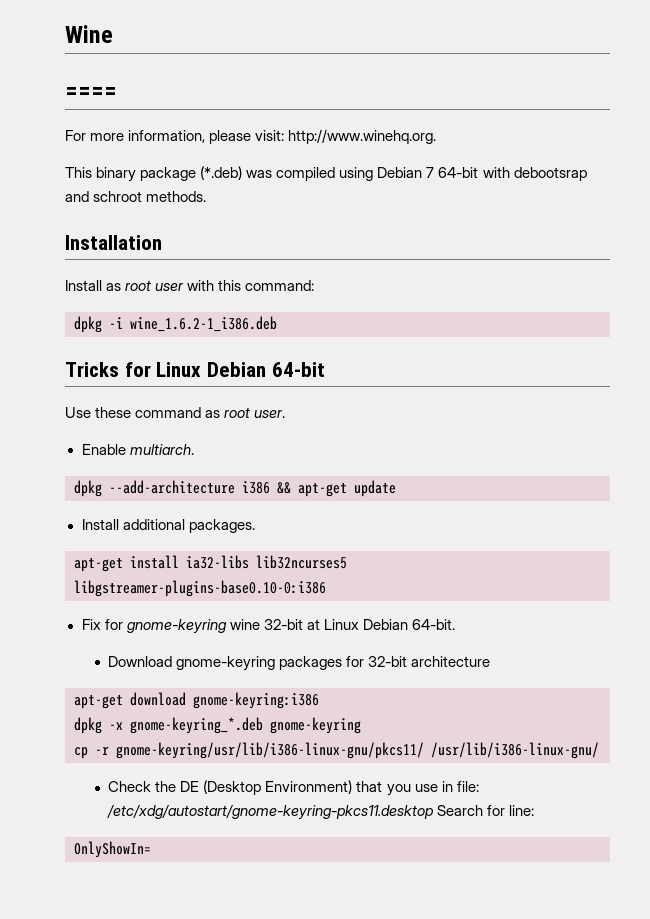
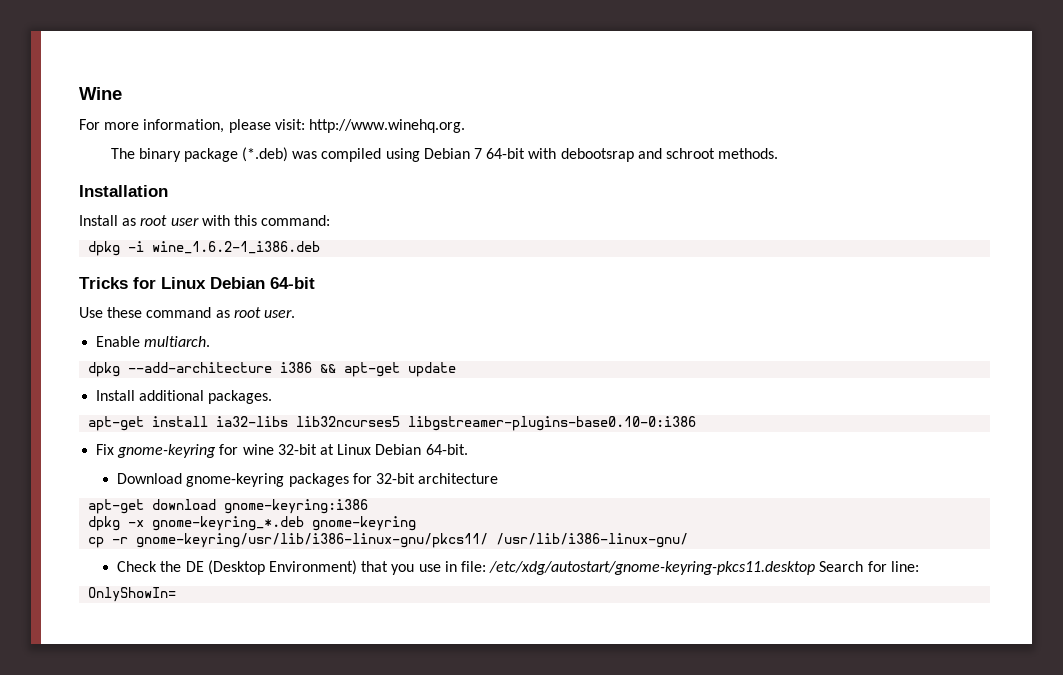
- ====
- This binary package (*.deb) was compiled using Debian 7 64-bit with debootsrap and schroot methods.
+ The binary package (*.deb) was compiled using Debian 7 64-bit with debootsrap and schroot methods.
- Fix for gnome-keyring wine 32-bit at Linux Debian 64-bit.
+ Fix gnome-keyring for wine 32-bit at Linux Debian 64-bit.

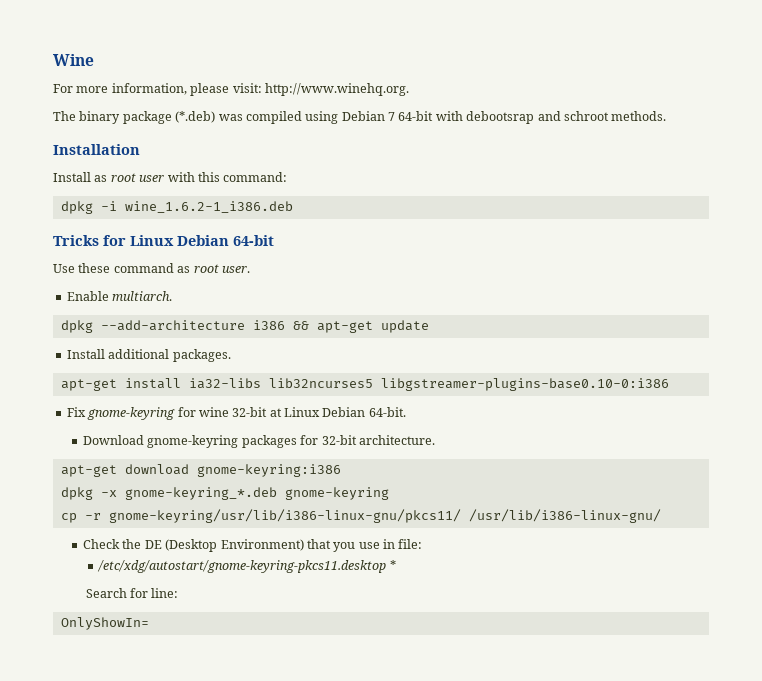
- Download gnome-keyring packages for 32-bit architecture
+ Download gnome-keyring packages for 32-bit architecture.
- Check the DE (Desktop Environment) that you use in file: /etc/xdg/autostart/gnome-keyring-pkcs11.desktop Search for line:
+ Check the DE (Desktop Environment) that you use in file:
+ /etc/xdg/autostart/gnome-keyring-pkcs11.desktop *
+ Search for line:

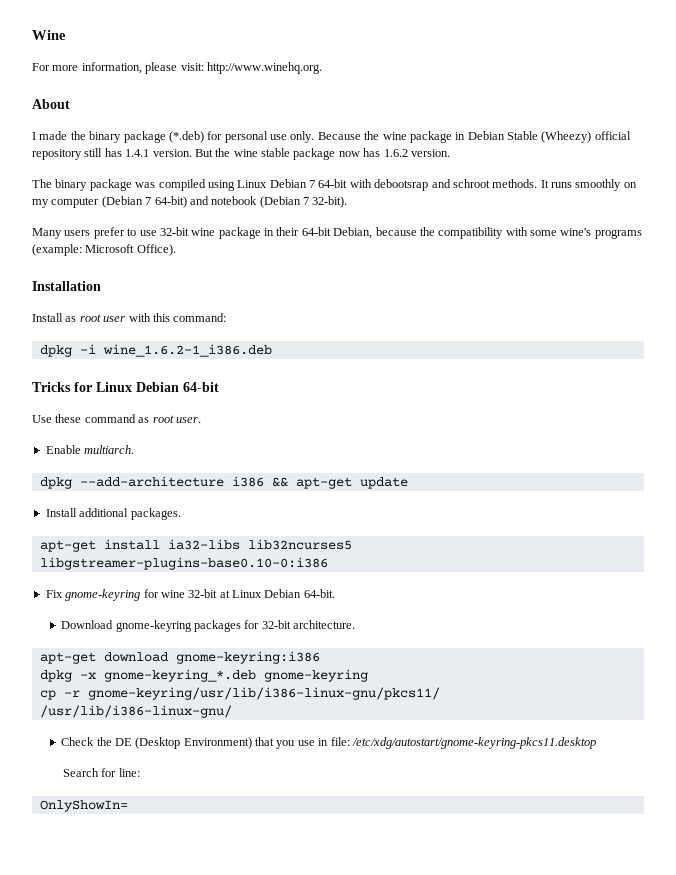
+ About
+ I made the binary package (*.deb) for personal use only. Because the wine package in Debian Stable (Wheezy) official repository still has 1.4.1 version. But the wine stable package now has 1.6.2 version.
- The binary package (*.deb) was compiled using Debian 7 64-bit with debootsrap and schroot methods.
+ The binary package was compiled using Linux Debian 7 64-bit with debootsrap and schroot methods. It runs smoothly on my computer (Debian 7 64-bit) and notebook (Debian 7 32-bit).
+ Many users prefer to use 32-bit wine package in their 64-bit Debian, because the compatibility with some wine's programs (example: Microsoft Office).
- Check the DE (Desktop Environment) that you use in file:
- /etc/xdg/autostart/gnome-keyring-pkcs11.desktop *
+ Check the DE (Desktop Environment) that you use in file: /etc/xdg/autostart/gnome-keyring-pkcs11.desktop

